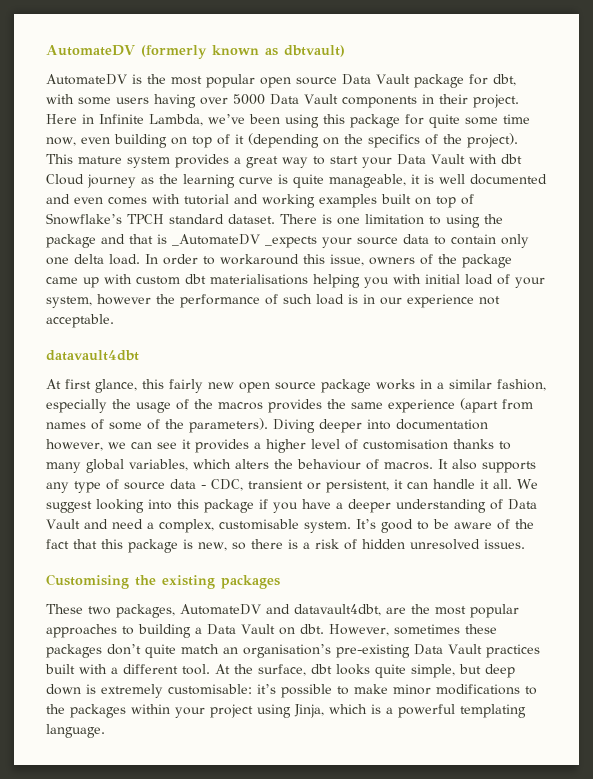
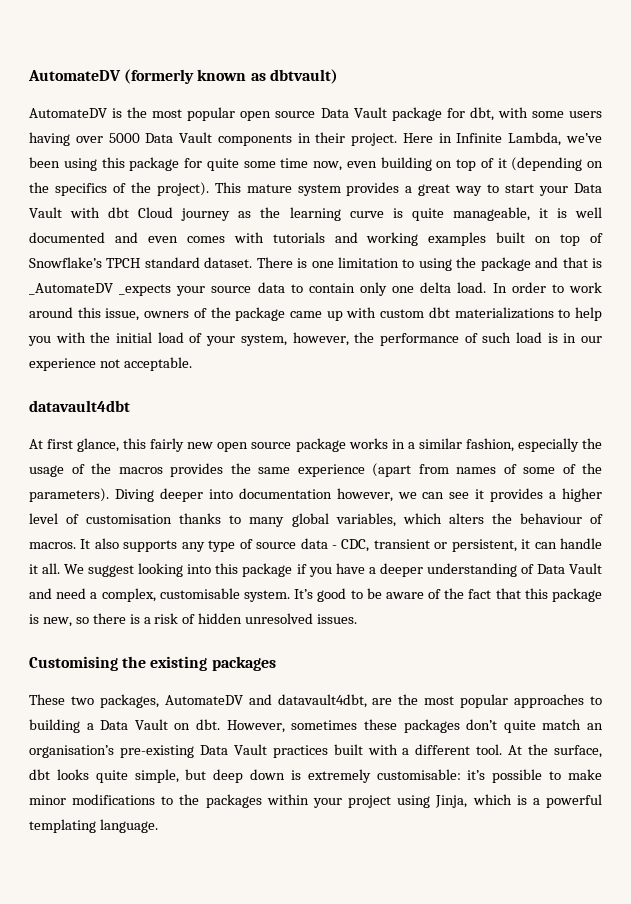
- This mature system provides a great way to start your Data Vault with dbt Cloud journey as the learning curve is quite manageable, it is well documented and even comes with tutorial and working examples built on top of Snowflake’s TPCH standard dataset.
+ This mature system provides a great way to start your Data Vault with dbt Cloud journey as the learning curve is quite manageable, it is well documented and even comes with tutorials and working examples built on top of Snowflake’s TPCH standard dataset.
- In order to workaround this issue, owners of the package came up with custom dbt materialisations helping you with initial load of your system, however the performance of such load is in our experience not acceptable.
+ In order to work around this issue, owners of the package came up with custom dbt materializations to help you with the initial load of your system, however, the performance of such load is in our experience not acceptable.

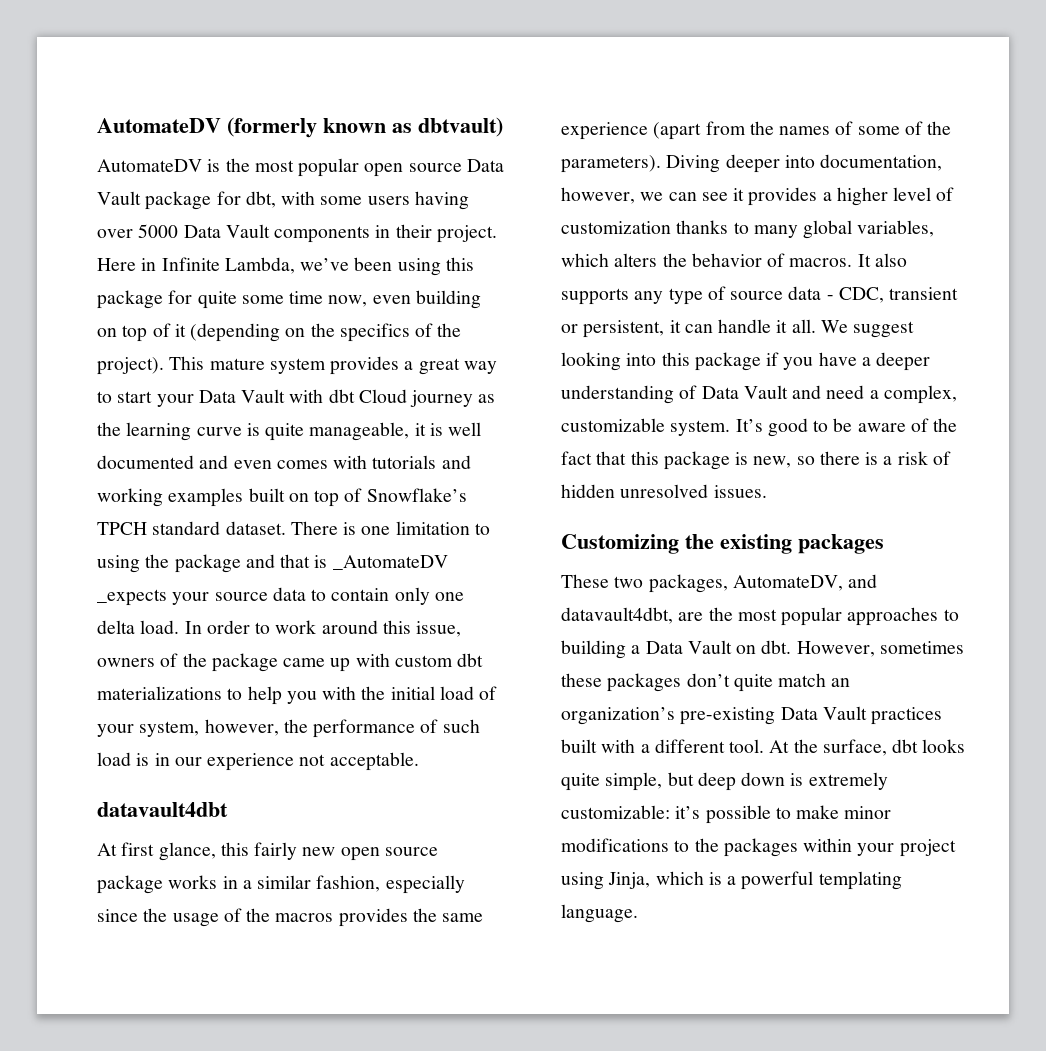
- At first glance, this fairly new open source package works in a similar fashion, especially the usage of the macros provides the same experience (apart from names of some of the parameters).
+ At first glance, this fairly new open source package works in a similar fashion, especially since the usage of the macros provides the same experience (apart from the names of some of the parameters).
- Diving deeper into documentation however, we can see it provides a higher level of customisation thanks to many global variables, which alters the behaviour of macros.
+ Diving deeper into documentation, however, we can see it provides a higher level of customization thanks to many global variables, which alters the behavior of macros.
- We suggest looking into this package if you have a deeper understanding of Data Vault and need a complex, customisable system.
+ We suggest looking into this package if you have a deeper understanding of Data Vault and need a complex, customizable system.
- Customising the existing packages
+ Customizing the existing packages
- These two packages, AutomateDV and datavault4dbt, are the most popular approaches to building a Data Vault on dbt.
+ These two packages, AutomateDV, and datavault4dbt, are the most popular approaches to building a Data Vault on dbt.
- However, sometimes these packages don’t quite match an organisation’s pre-existing Data Vault practices built with a different tool.
+ However, sometimes these packages don’t quite match an organization’s pre-existing Data Vault practices built with a different tool.
- At the surface, dbt looks quite simple, but deep down is extremely customisable: it’s possible to make minor modifications to the packages within your project using Jinja, which is a powerful templating language.
+ At the surface, dbt looks quite simple, but deep down is extremely customizable: it’s possible to make minor modifications to the packages within your project using Jinja, which is a powerful templating language.

